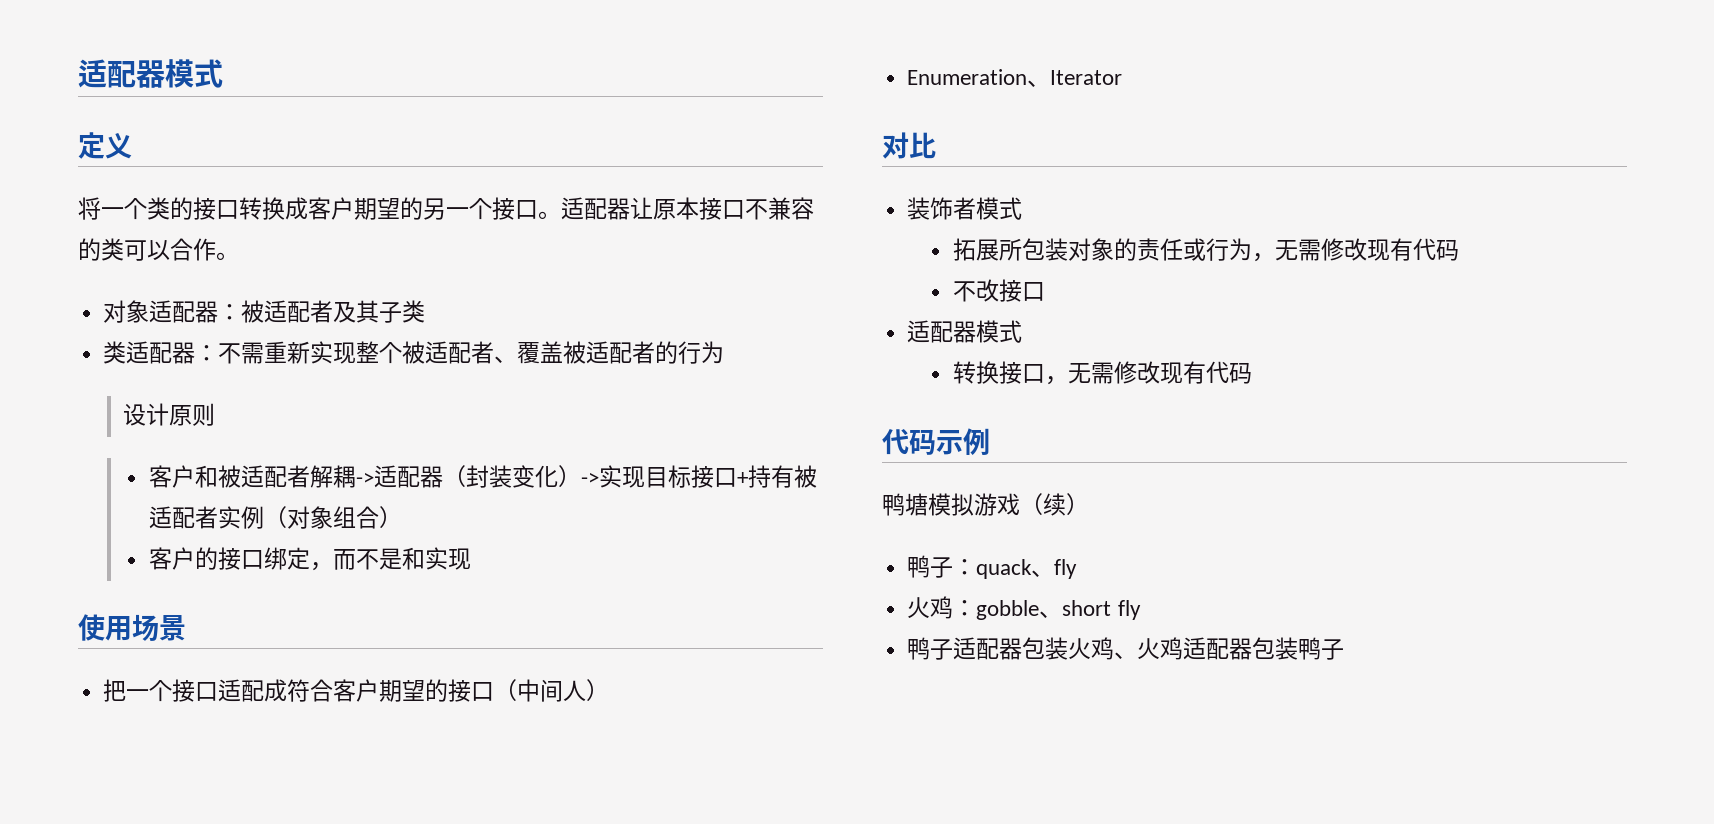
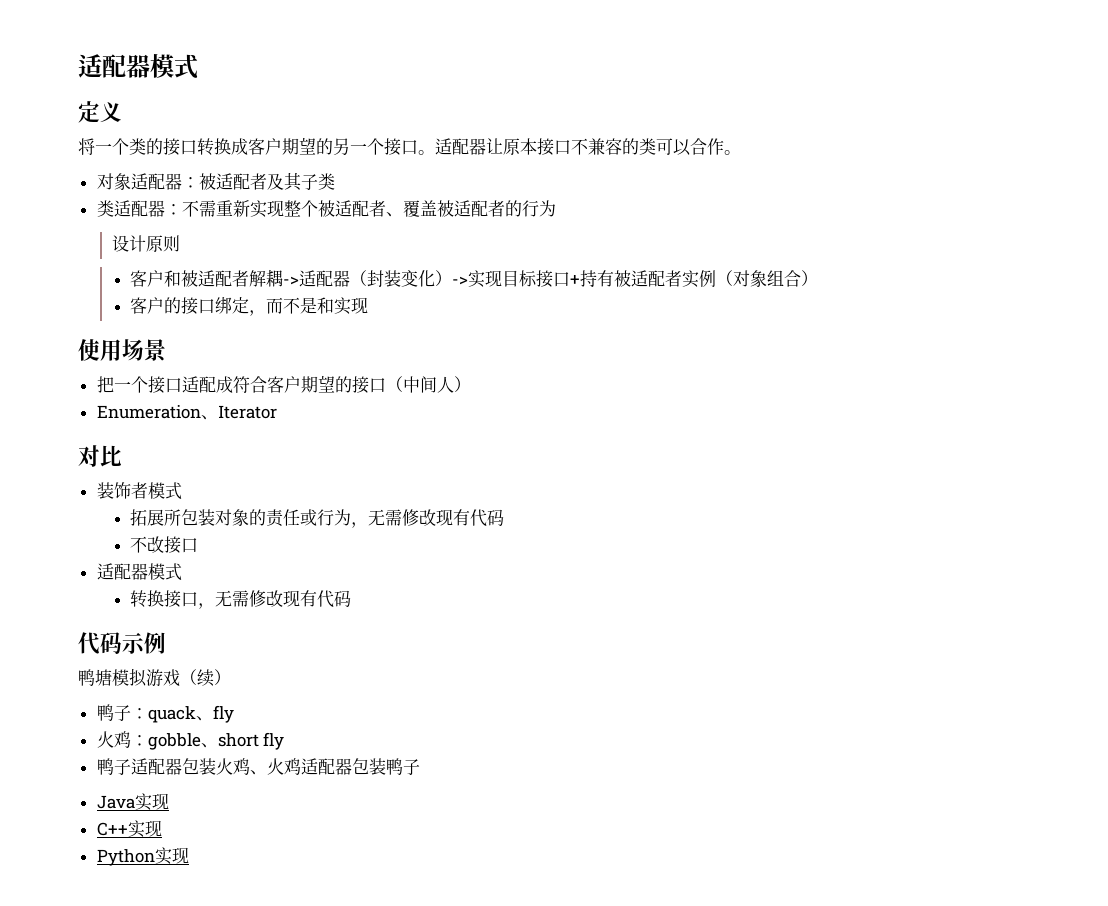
+ Java实现
+ C++实现
+ Python实现

